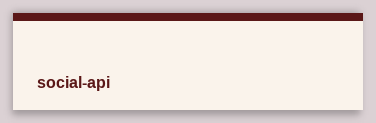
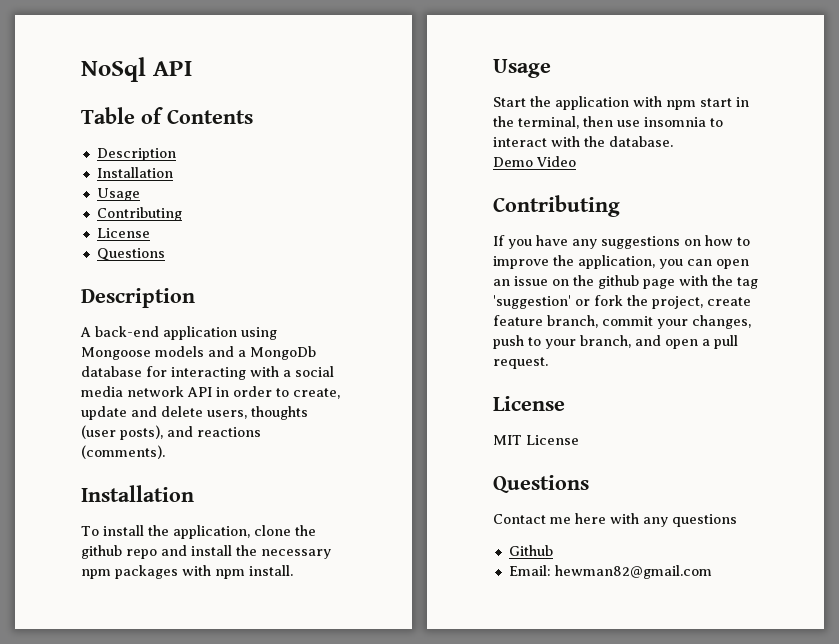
- social-api
+ NoSql API
+ Table of Contents
+ Description
+ Installation
+ Usage
+ Contributing
+ License
+ Questions
+ Description
+ A back-end application using Mongoose models and a MongoDb database for interacting with a social media network API in order to create, update and delete users, thoughts (user posts), and reactions (comments).
+ Installation
+ To install the application, clone the github repo and install the necessary npm packages with npm install.
+ Usage
+ Start the application with npm start in the terminal, then use insomnia to interact with the database.
+ Demo Video
+ Contributing
+ If you have any suggestions on how to improve the application, you can open an issue on the github page with the tag 'suggestion' or fork the project, create feature branch, commit your changes, push to your branch, and open a pull request.
+ License
+ MIT License
+ Questions
+ Contact me here with any questions
+ Github
+ Email: hewman82@gmail.com

